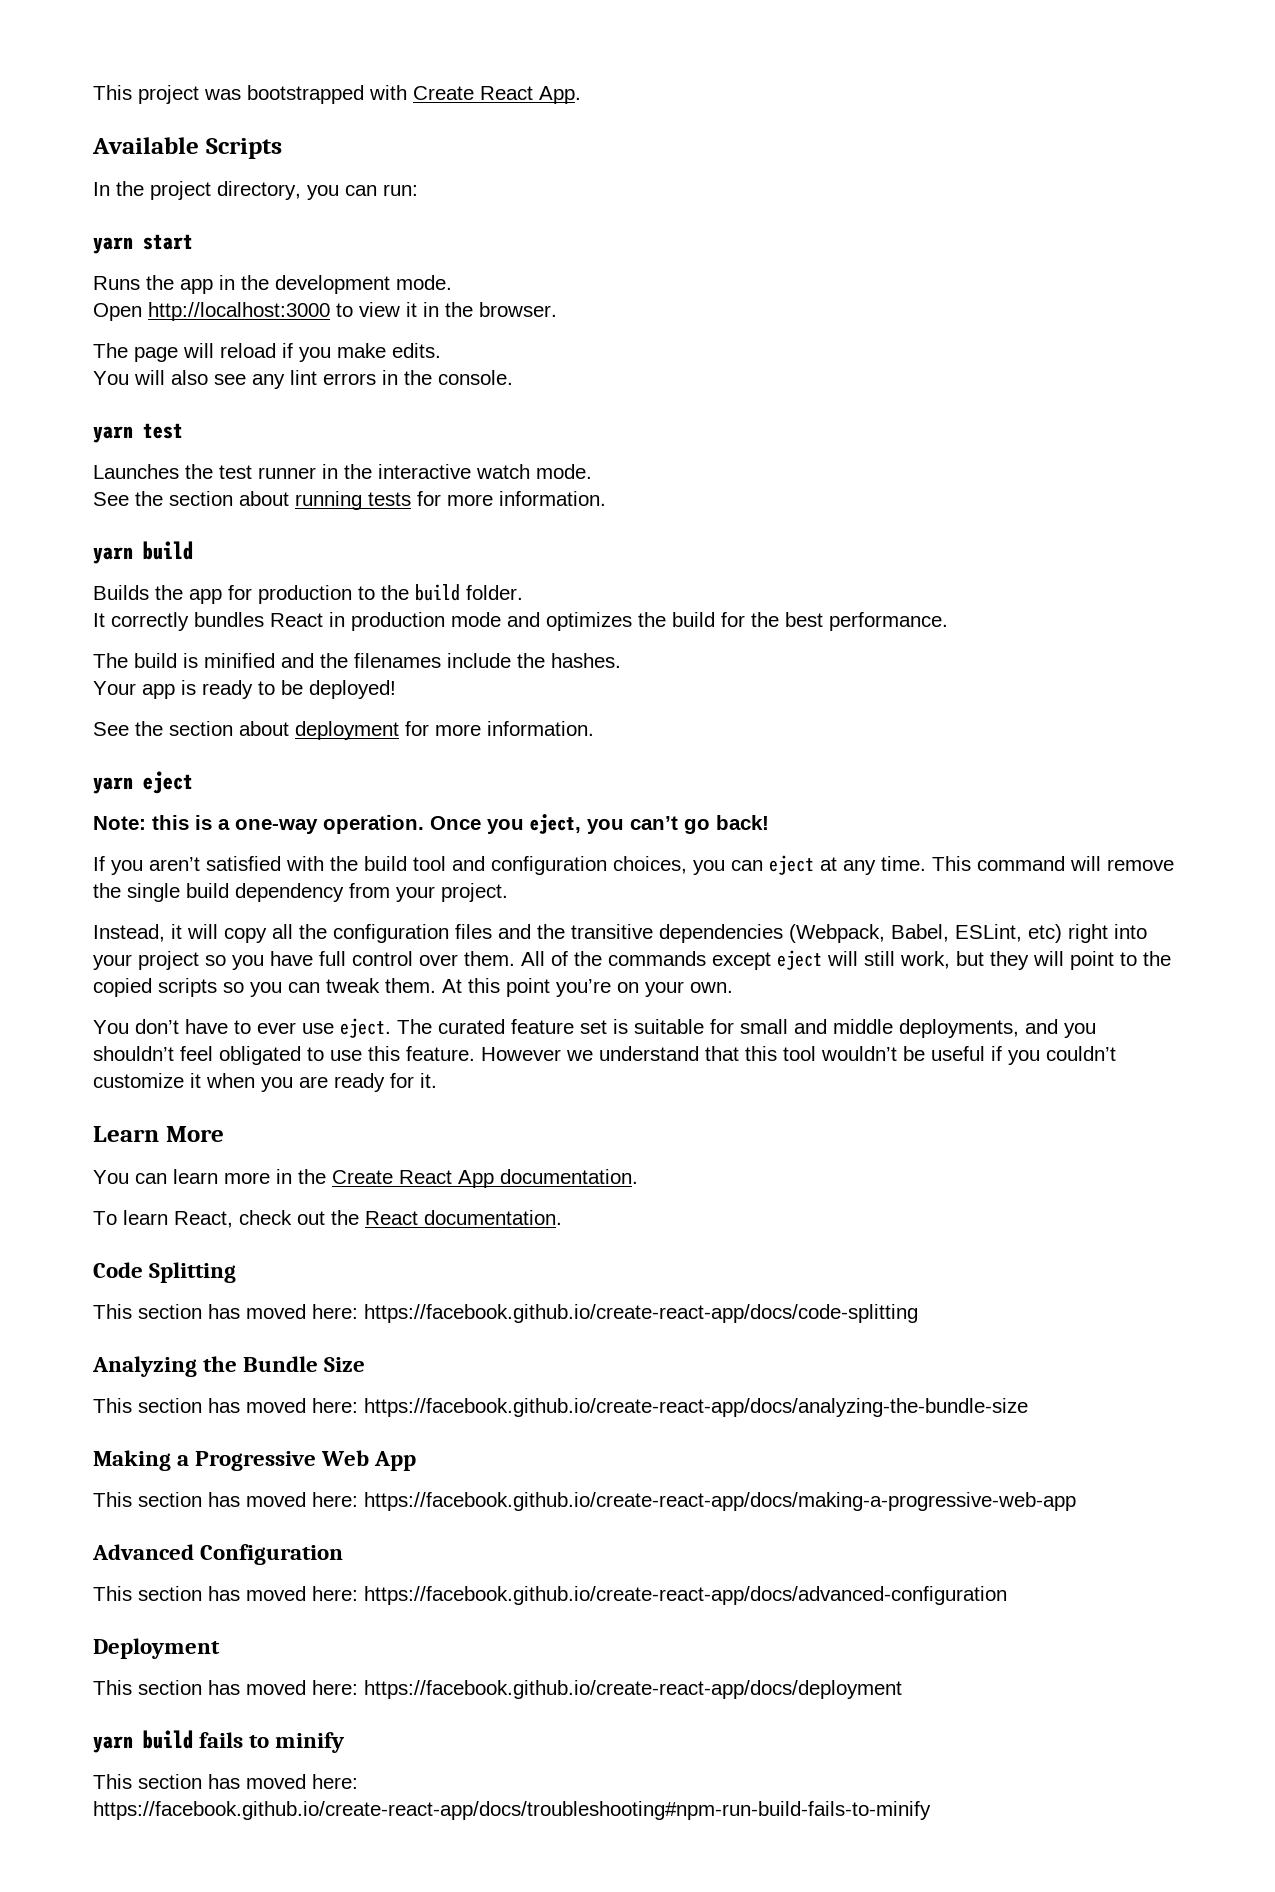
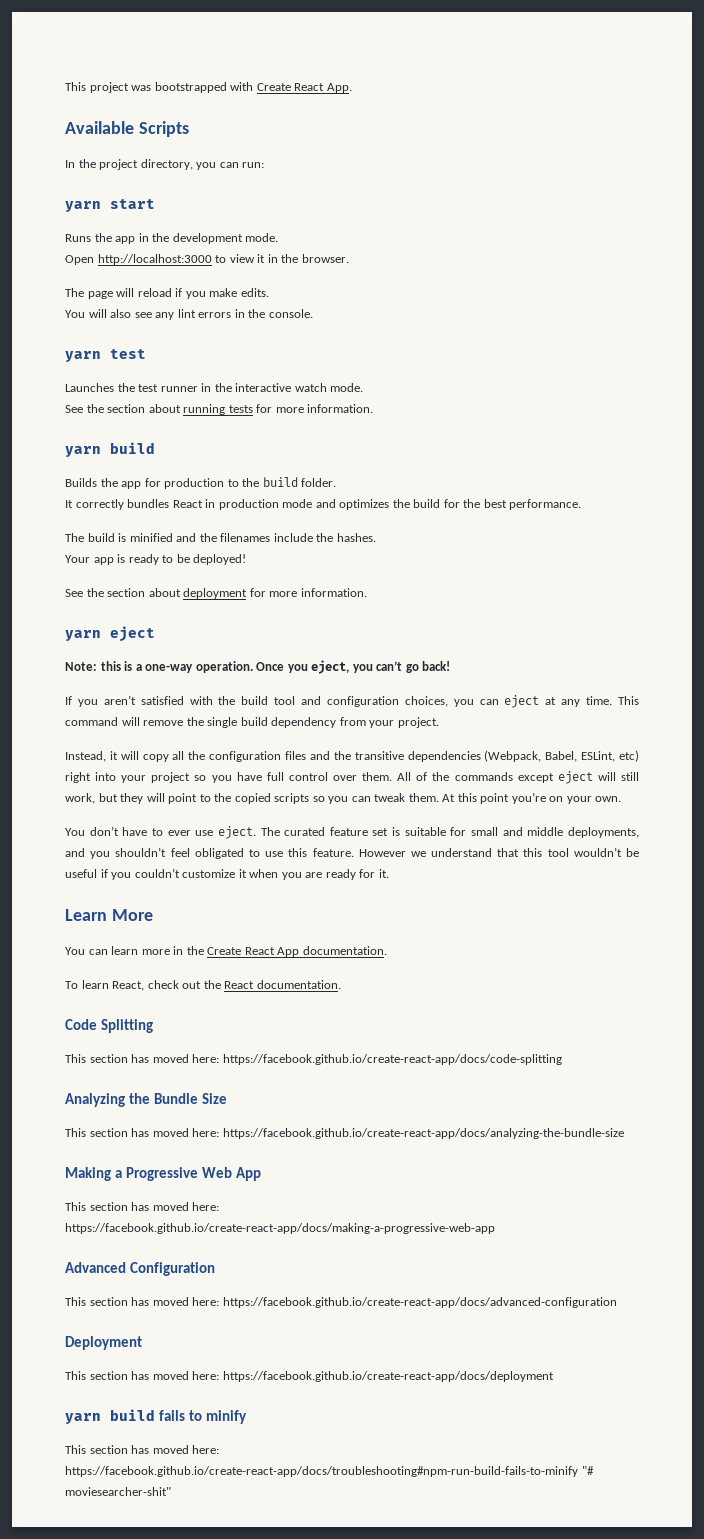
- This section has moved here: https://facebook.github.io/create-react-app/docs/troubleshooting#npm-run-build-fails-to-minify
+ This section has moved here: https://facebook.github.io/create-react-app/docs/troubleshooting#npm-run-build-fails-to-minify "# moviesearcher-shit"

